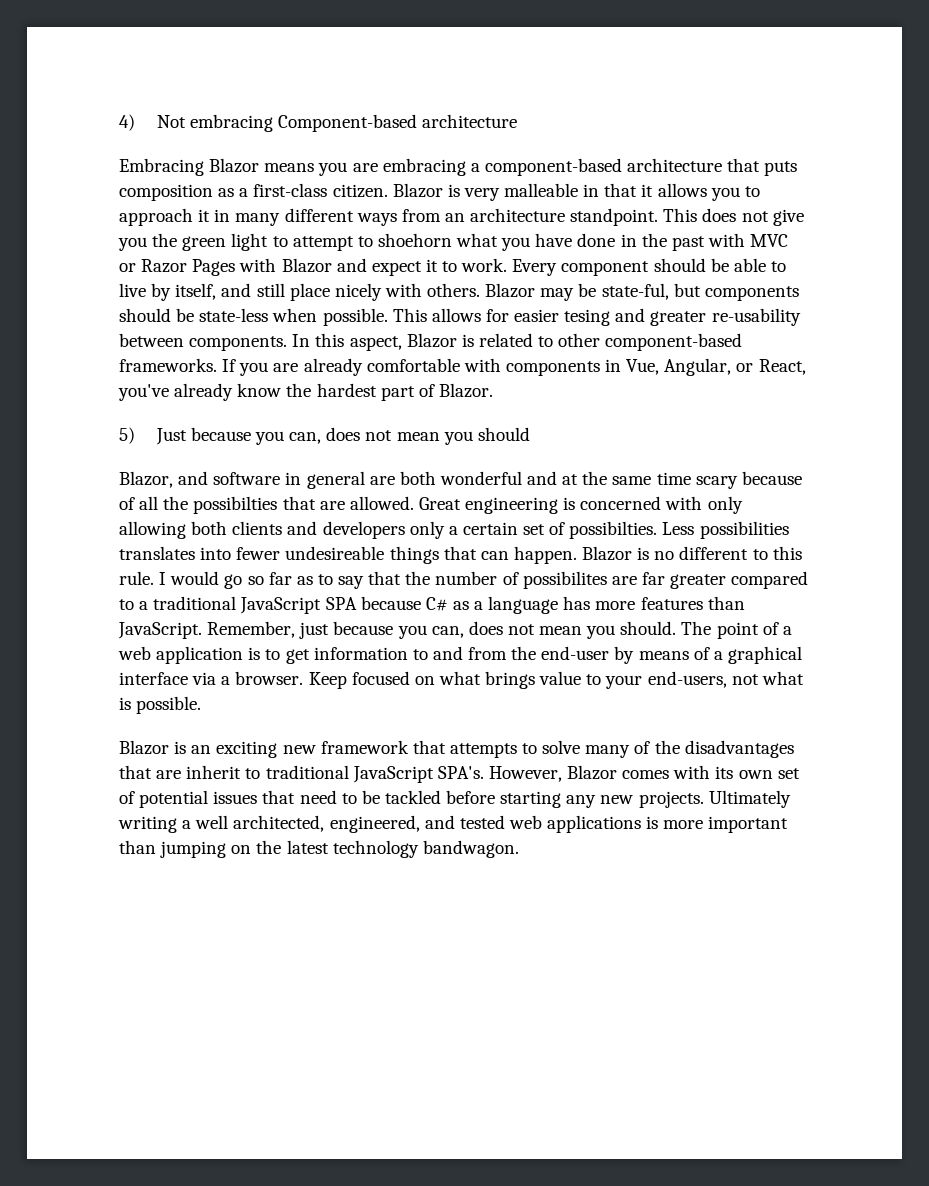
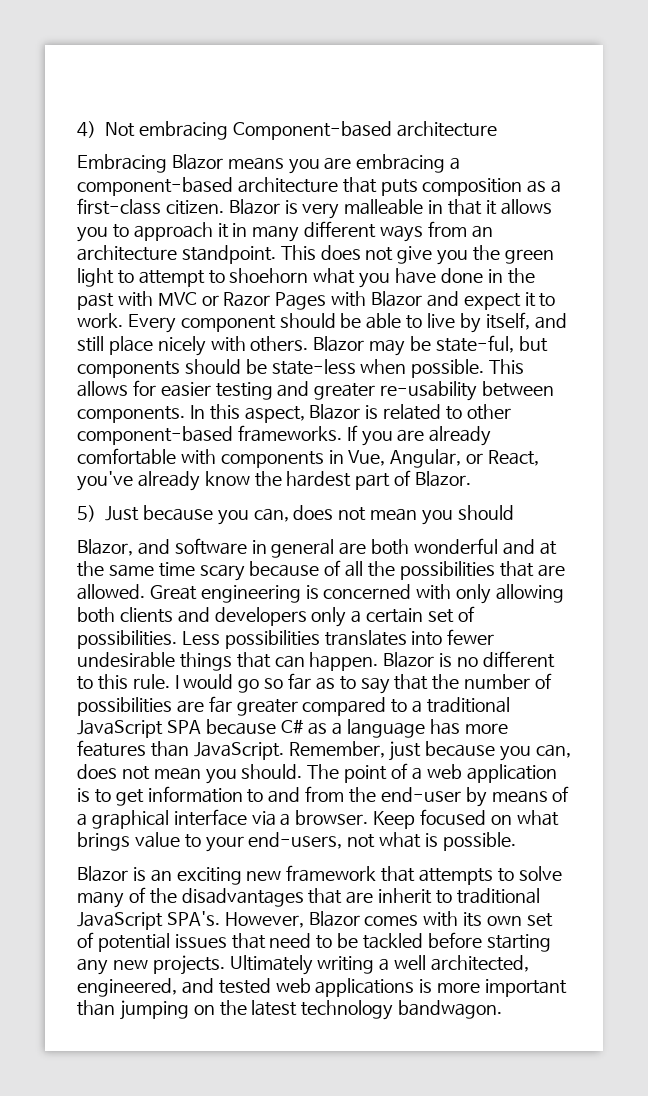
- This allows for easier tesing and greater re-usability between components.
+ This allows for easier testing and greater re-usability between components.
- Blazor, and software in general are both wonderful and at the same time scary because of all the possibilties that are allowed.
+ Blazor, and software in general are both wonderful and at the same time scary because of all the possibilities that are allowed.
- Great engineering is concerned with only allowing both clients and developers only a certain set of possibilties.
+ Great engineering is concerned with only allowing both clients and developers only a certain set of possibilities.
- Less possibilities translates into fewer undesireable things that can happen.
+ Less possibilities translates into fewer undesirable things that can happen.
- I would go so far as to say that the number of possibilites are far greater compared to a traditional JavaScript SPA because C# as a language has more features than JavaScript.
+ I would go so far as to say that the number of possibilities are far greater compared to a traditional JavaScript SPA because C# as a language has more features than JavaScript.

